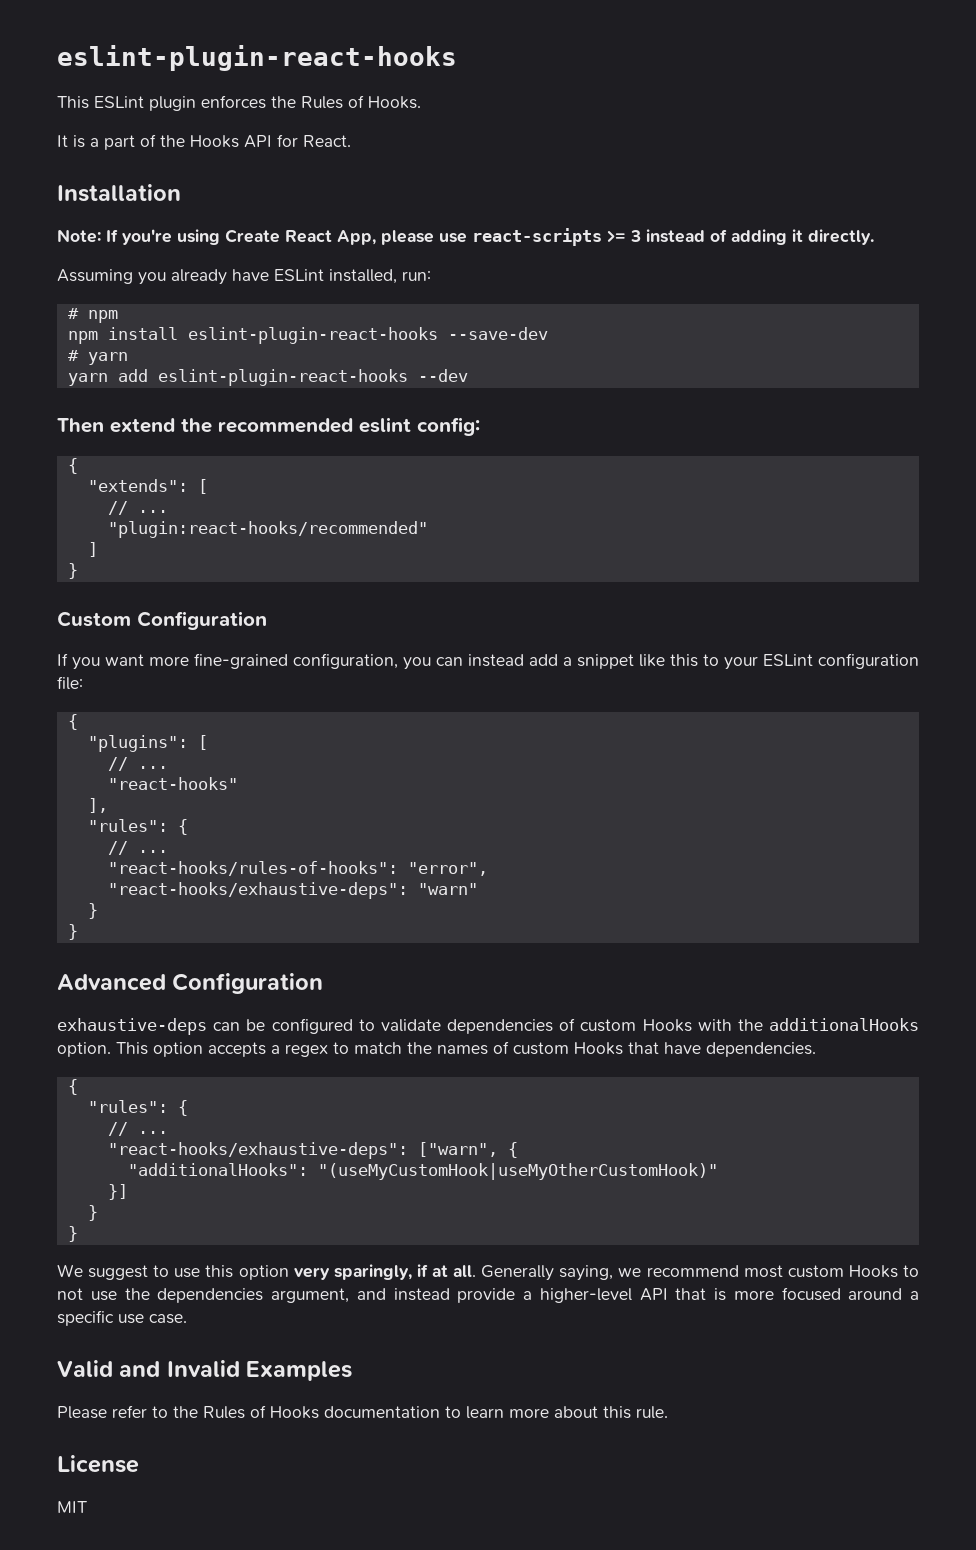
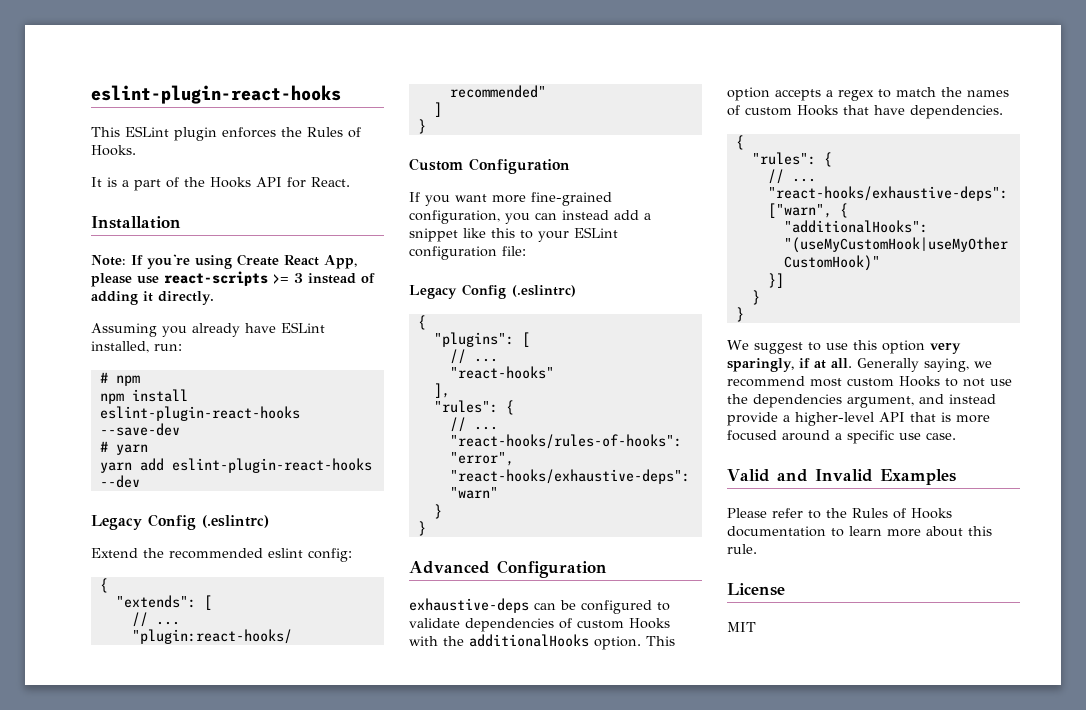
  yarn add eslint-plugin-react-hooks --dev
- Then extend the recommended eslint config:
+ Legacy Config (.eslintrc)
+ Extend the recommended eslint config:
  If you want more fine-grained configuration, you can instead add a snippet like this to your ESLint configuration file:
+ Legacy Config (.eslintrc)

